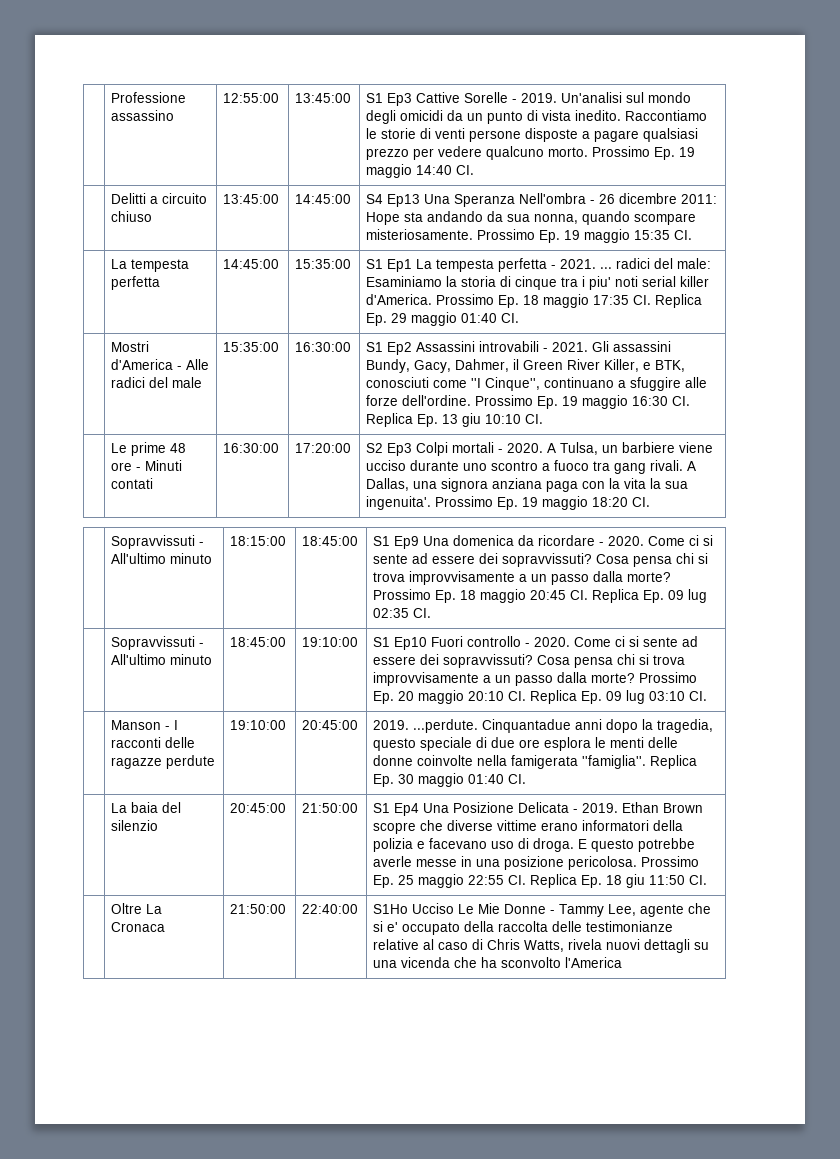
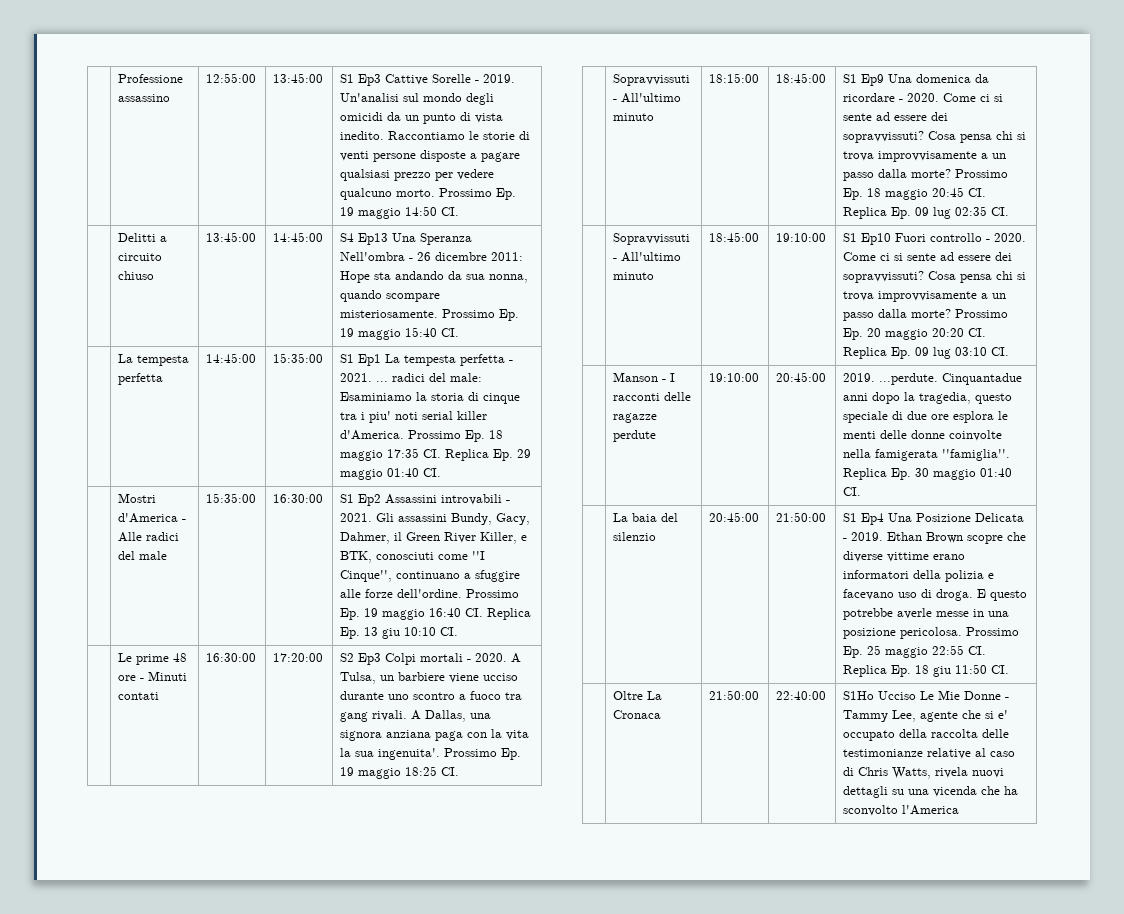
- Prossimo Ep. 19 maggio 14:40 CI.
+ Prossimo Ep. 19 maggio 14:50 CI.
- | Delitti a circuito chiuso | 13:45:00 | 14:45:00 | S4 Ep13 Una Speranza Nell'ombra - 26 dicembre 2011: Hope sta andando da sua nonna, quando scompare misteriosamente. Prossimo Ep. 19 maggio 15:35 CI.
+ | Delitti a circuito chiuso | 13:45:00 | 14:45:00 | S4 Ep13 Una Speranza Nell'ombra - 26 dicembre 2011: Hope sta andando da sua nonna, quando scompare misteriosamente. Prossimo Ep. 19 maggio 15:40 CI.
- Prossimo Ep. 19 maggio 16:30 CI. Replica Ep. 13 giu 10:10 CI.
+ Prossimo Ep. 19 maggio 16:40 CI. Replica Ep. 13 giu 10:10 CI.
- Prossimo Ep. 19 maggio 18:20 CI.
+ Prossimo Ep. 19 maggio 18:25 CI.
- Prossimo Ep. 20 maggio 20:10 CI. Replica Ep. 09 lug 03:10 CI.
+ Prossimo Ep. 20 maggio 20:20 CI. Replica Ep. 09 lug 03:10 CI.

